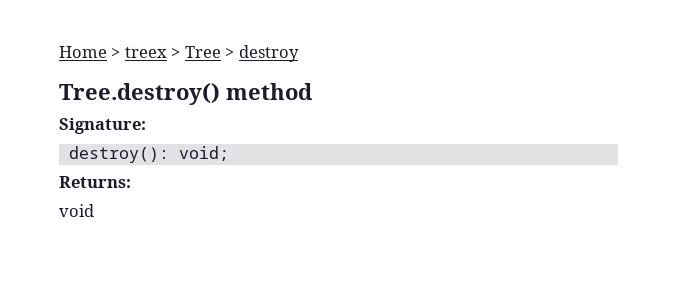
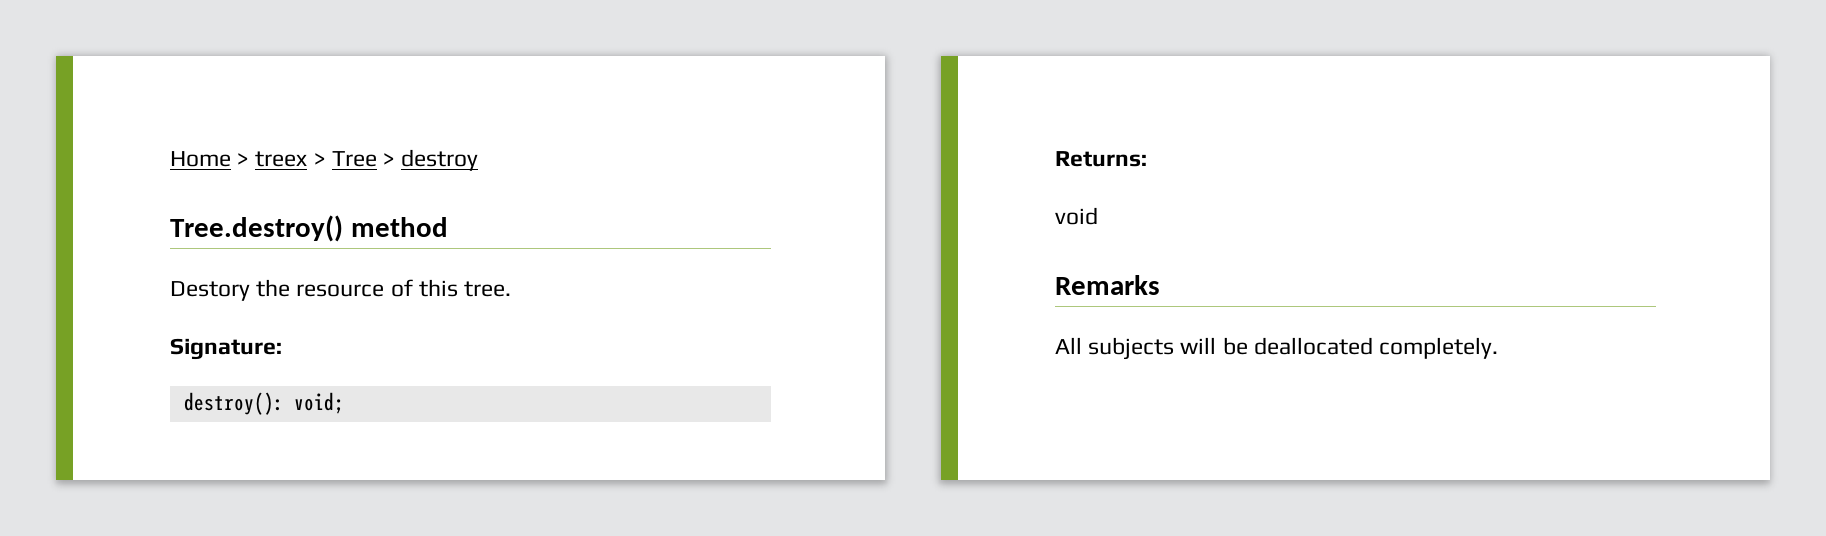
+ Destory the resource of this tree.
+ Remarks
+ All subjects will be deallocated completely.

